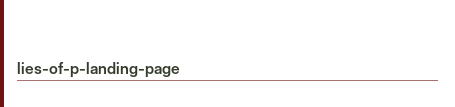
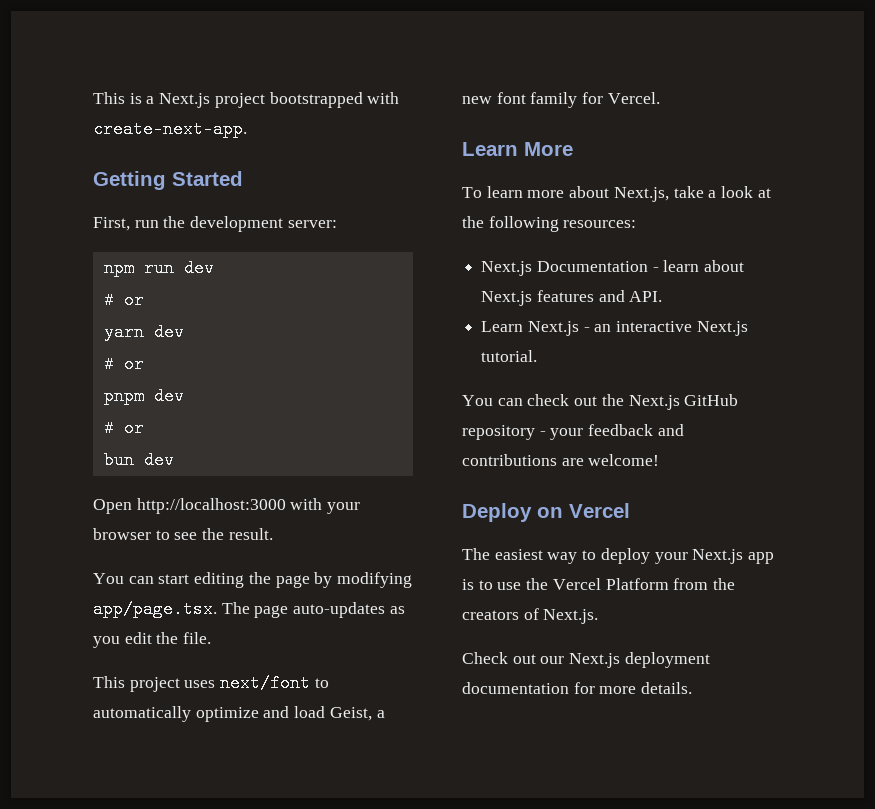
- lies-of-p-landing-page
+ This is a Next.js project bootstrapped with create-next-app.
+ Getting Started
+ First, run the development server:
+ npm run dev
+ # or
+ yarn dev
+ # or
+ pnpm dev
+ # or
+ bun dev
+ Open http://localhost:3000 with your browser to see the result.
+ You can start editing the page by modifying app/page.tsx. The page auto-updates as you edit the file.
+ This project uses next/font to automatically optimize and load Geist, a new font family for Vercel.
+ Learn More
+ To learn more about Next.js, take a look at the following resources:
+ Next.js Documentation - learn about Next.js features and API.
+ Learn Next.js - an interactive Next.js tutorial.
+ You can check out the Next.js GitHub repository - your feedback and contributions are welcome!
+ Deploy on Vercel
+ The easiest way to deploy your Next.js app is to use the Vercel Platform from the creators of Next.js.
+ Check out our Next.js deployment documentation for more details.

